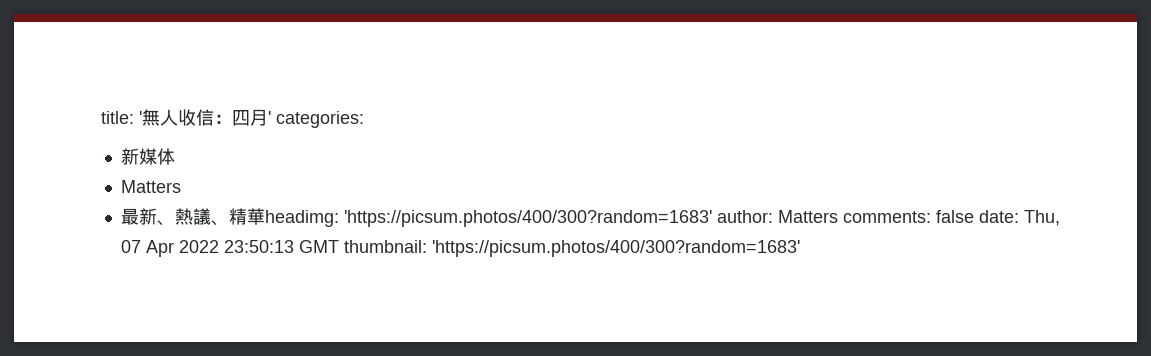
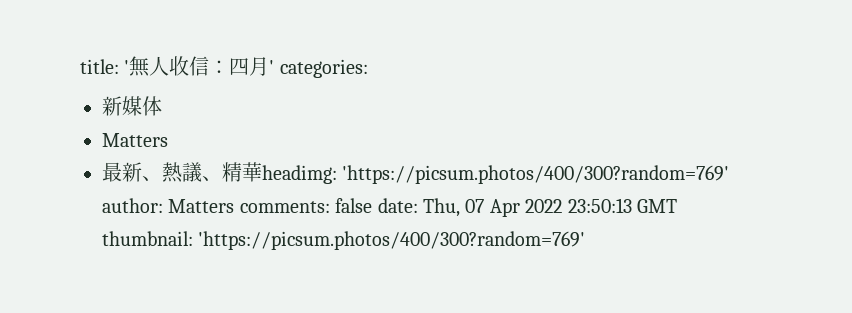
- 最新、熱議、精華headimg: 'https://picsum.photos/400/300?random=1683' author: Matters comments: false date: Thu, 07 Apr 2022 23:50:13 GMT thumbnail: 'https://picsum.photos/400/300?random=1683'
+ 最新、熱議、精華headimg: 'https://picsum.photos/400/300?random=769' author: Matters comments: false date: Thu, 07 Apr 2022 23:50:13 GMT thumbnail: 'https://picsum.photos/400/300?random=769'

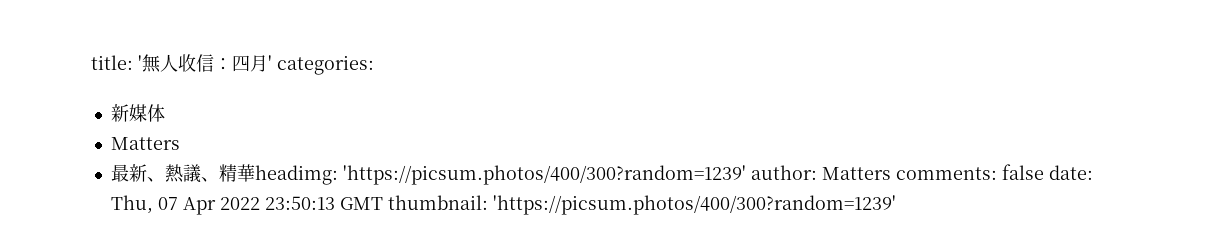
- 最新、熱議、精華headimg: 'https://picsum.photos/400/300?random=769' author: Matters comments: false date: Thu, 07 Apr 2022 23:50:13 GMT thumbnail: 'https://picsum.photos/400/300?random=769'
+ 最新、熱議、精華headimg: 'https://picsum.photos/400/300?random=1239' author: Matters comments: false date: Thu, 07 Apr 2022 23:50:13 GMT thumbnail: 'https://picsum.photos/400/300?random=1239'

